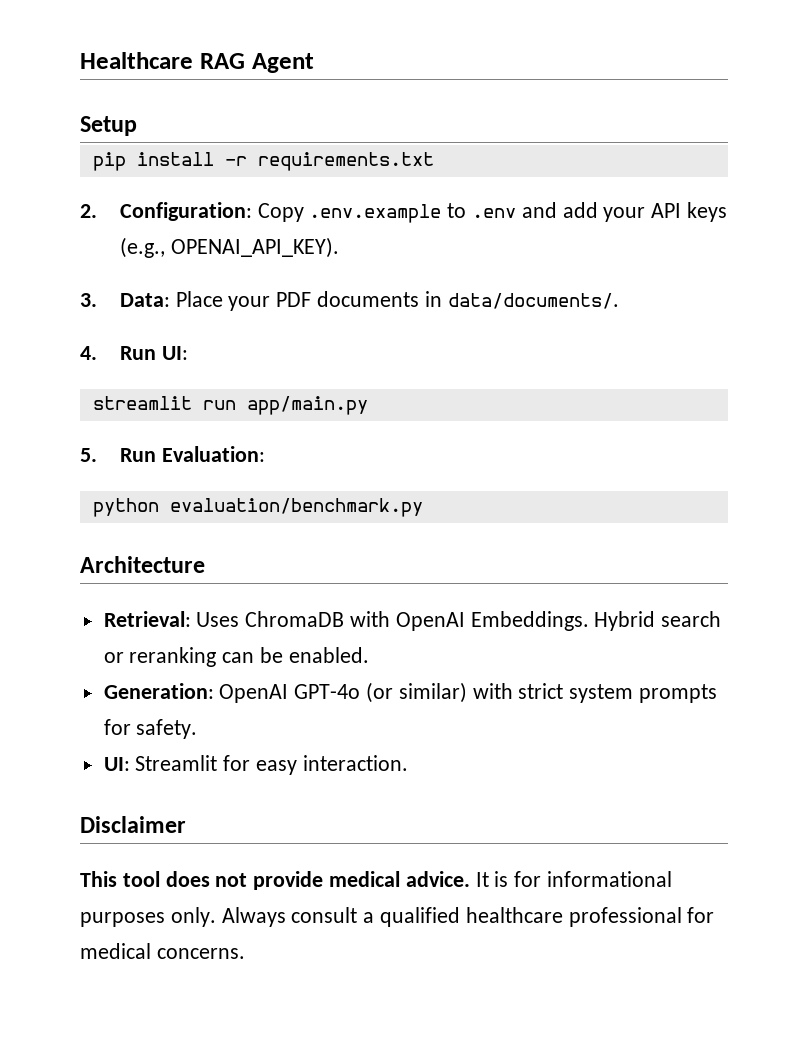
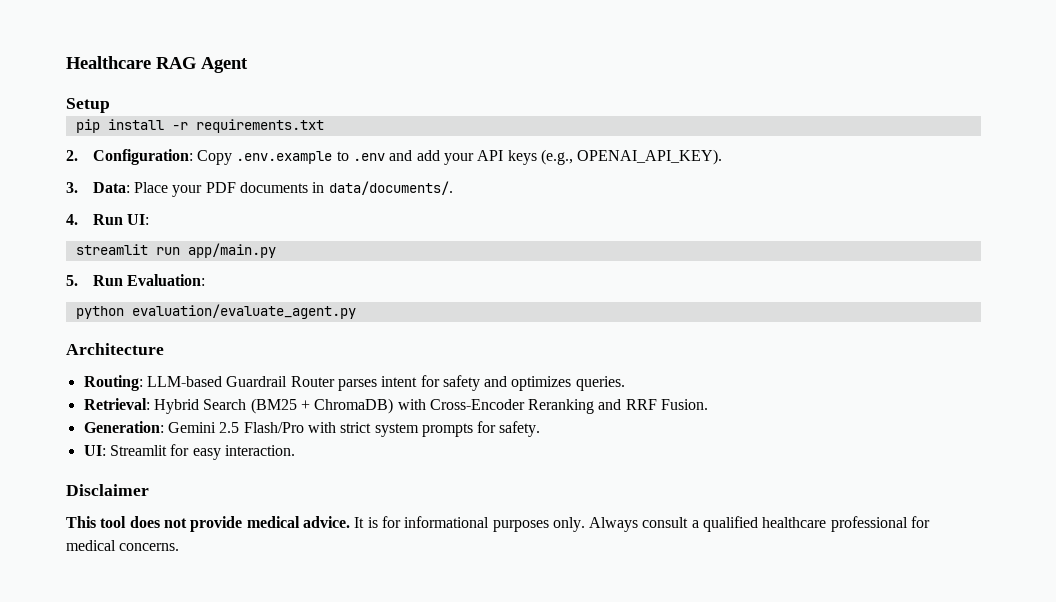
- python evaluation/benchmark.py
+ python evaluation/evaluate_agent.py
- Retrieval: Uses ChromaDB with OpenAI Embeddings. Hybrid search or reranking can be enabled.
- Generation: OpenAI GPT-4o (or similar) with strict system prompts for safety.
+ Routing: LLM-based Guardrail Router parses intent for safety and optimizes queries.
+ Retrieval: Hybrid Search (BM25 + ChromaDB) with Cross-Encoder Reranking and RRF Fusion.
+ Generation: Gemini 2.5 Flash/Pro with strict system prompts for safety.

